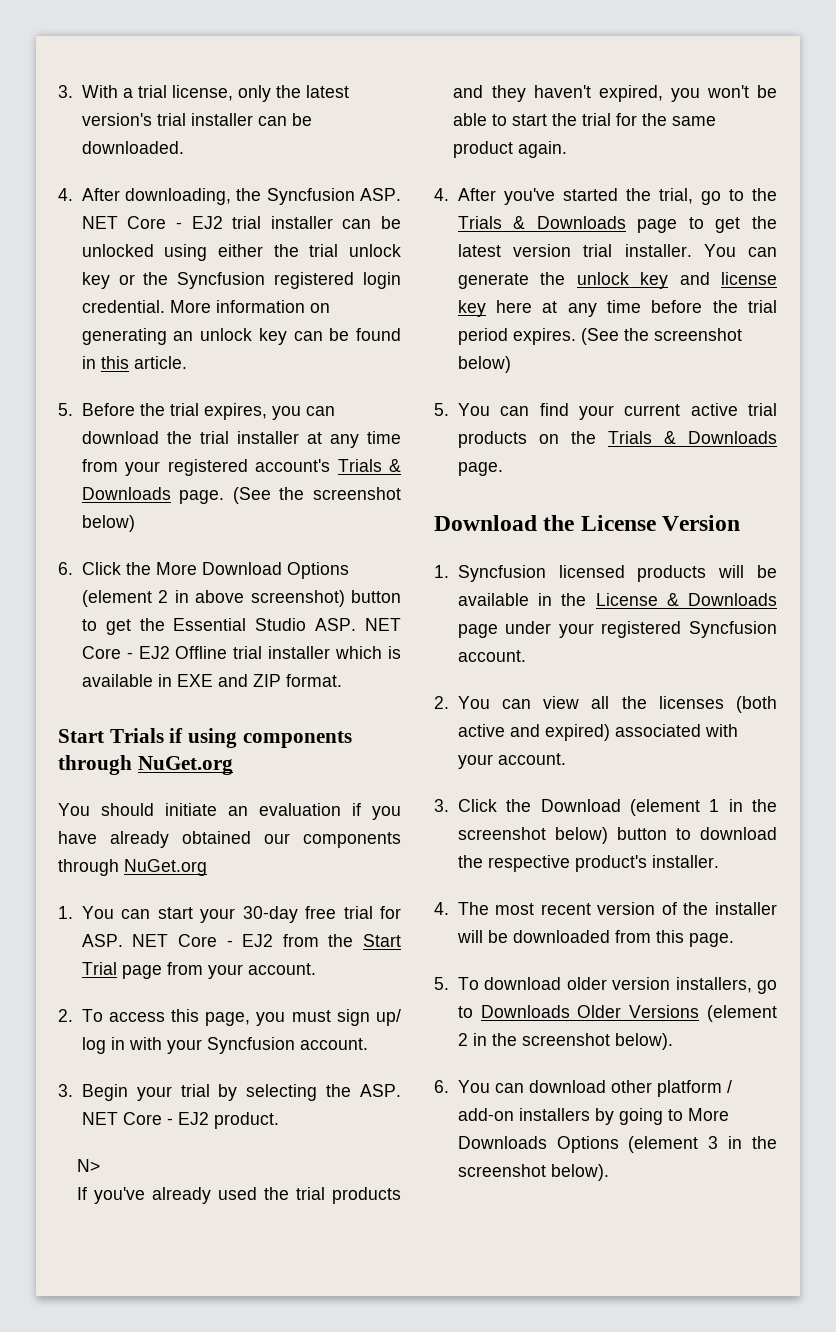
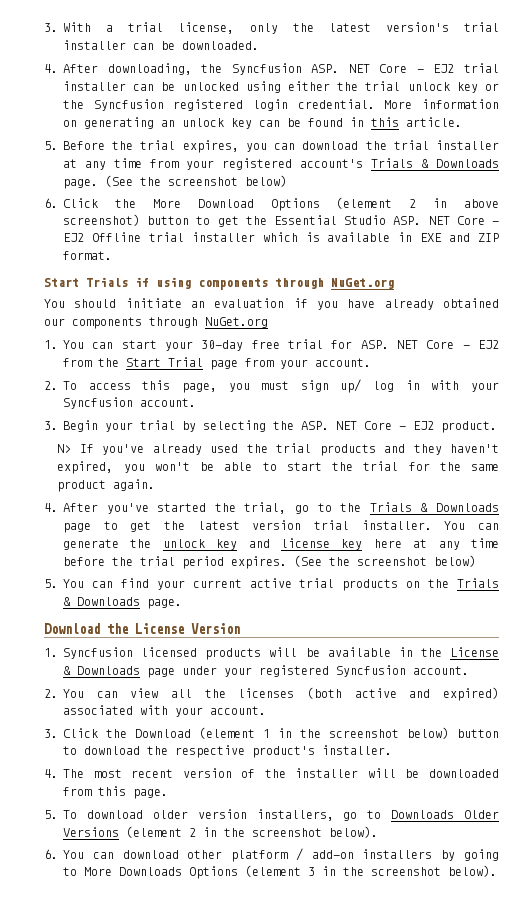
- N>
- If you've already used the trial products and they haven't expired, you won't be able to start the trial for the same product again.
+ N> If you've already used the trial products and they haven't expired, you won't be able to start the trial for the same product again.

